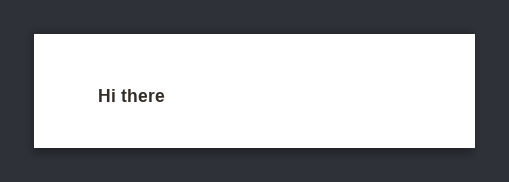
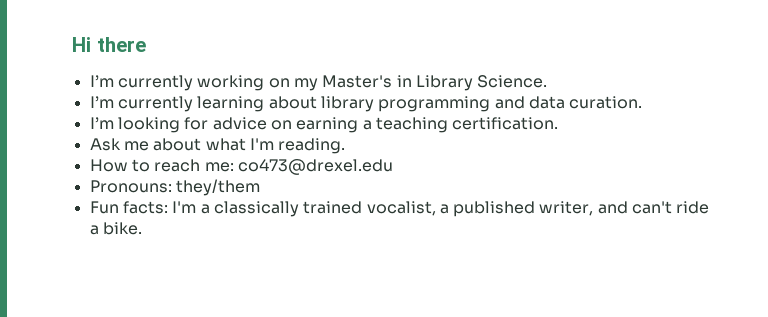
+ I’m currently working on my Master's in Library Science.
+ I’m currently learning about library programming and data curation.
+ I’m looking for advice on earning a teaching certification.
+ Ask me about what I'm reading.
+ How to reach me: co473@drexel.edu
+ Pronouns: they/them
+ Fun facts: I'm a classically trained vocalist, a published writer, and can't ride a bike.

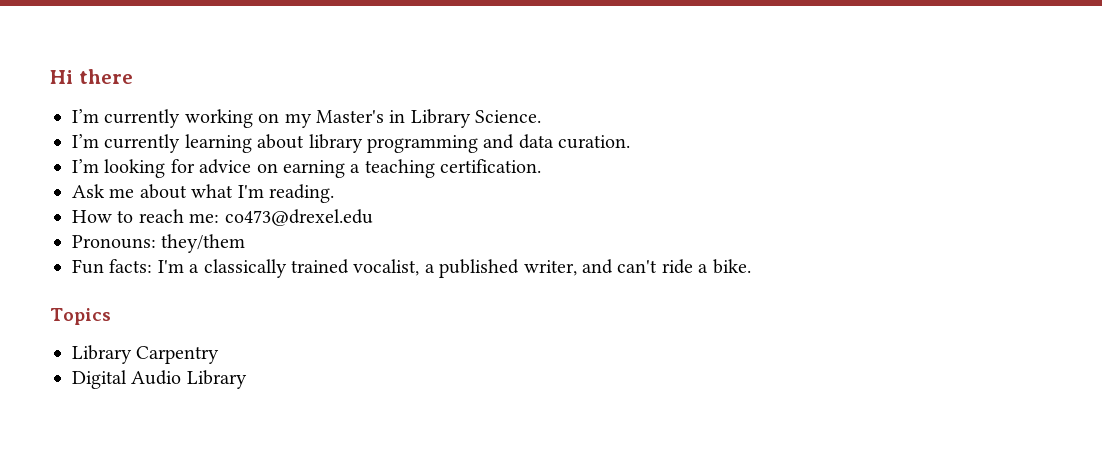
+ Topics
+ Library Carpentry
+ Digital Audio Library

